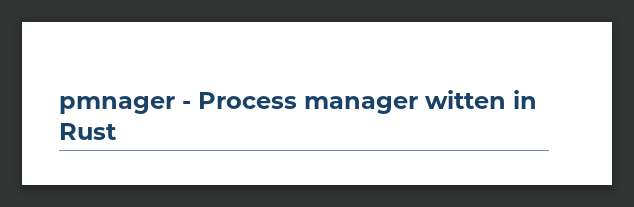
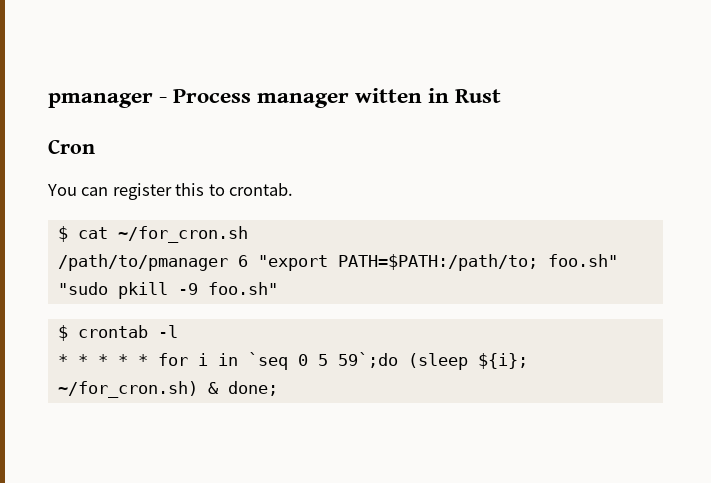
- pmnager - Process manager witten in Rust
+ pmanager - Process manager witten in Rust
+ Cron
+ You can register this to crontab.
+ $ cat ~/for_cron.sh
+ /path/to/pmanager 6 "export PATH=$PATH:/path/to; foo.sh" "sudo pkill -9 foo.sh"
+ $ crontab -l
+ * * * * * for i in `seq 0 5 59`;do (sleep ${i}; ~/for_cron.sh) & done;

